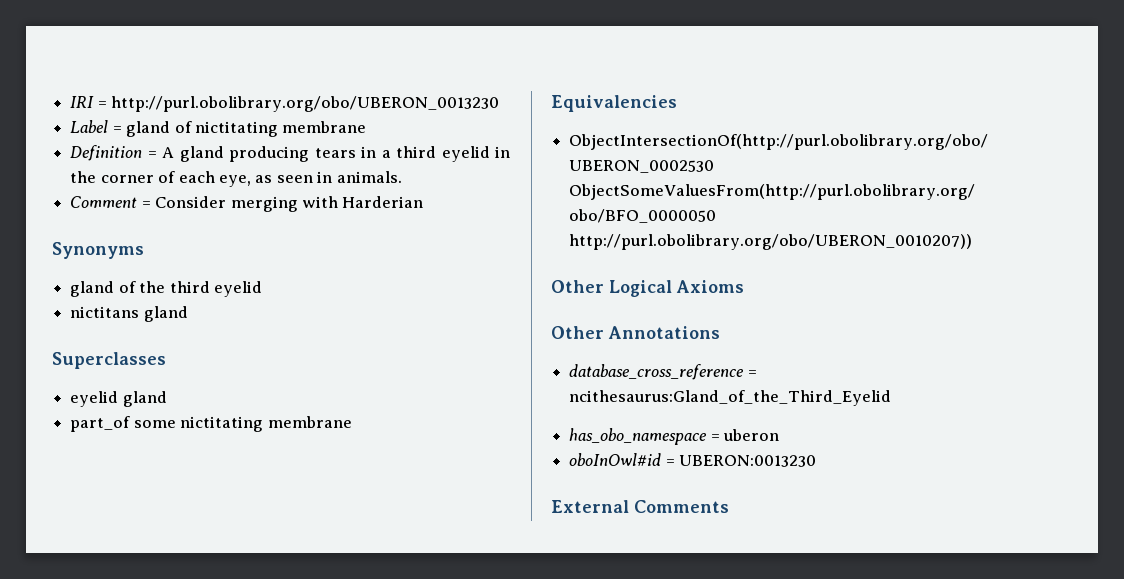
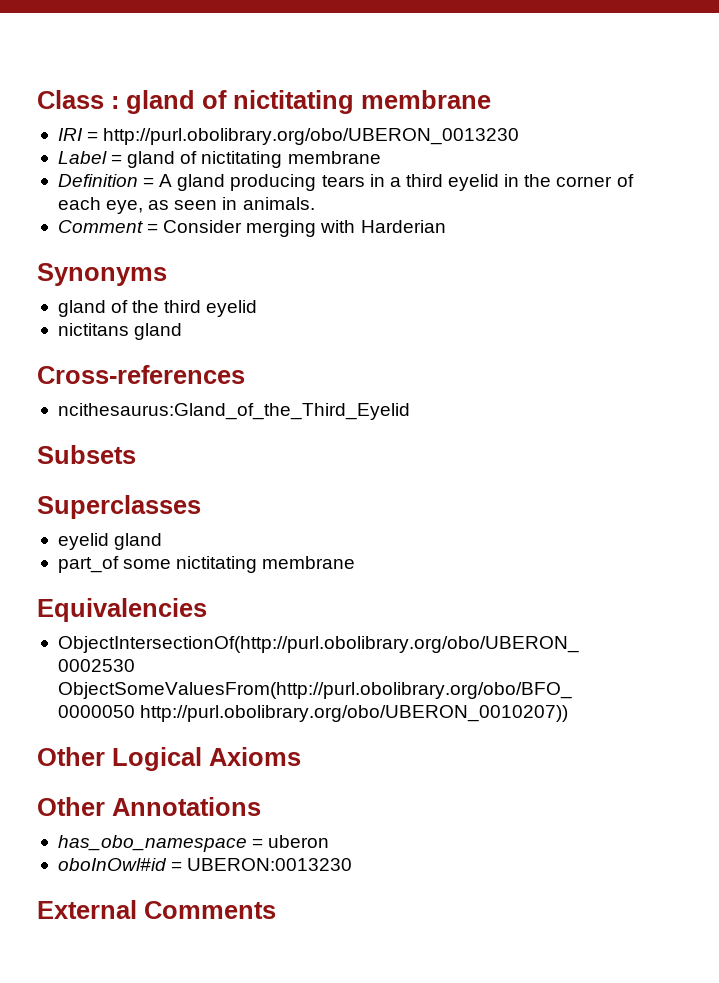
+ Class : gland of nictitating membrane
+ Cross-references
+ ncithesaurus:Gland_of_the_Third_Eyelid
+ Subsets
- database_cross_reference = ncithesaurus:Gland_of_the_Third_Eyelid

